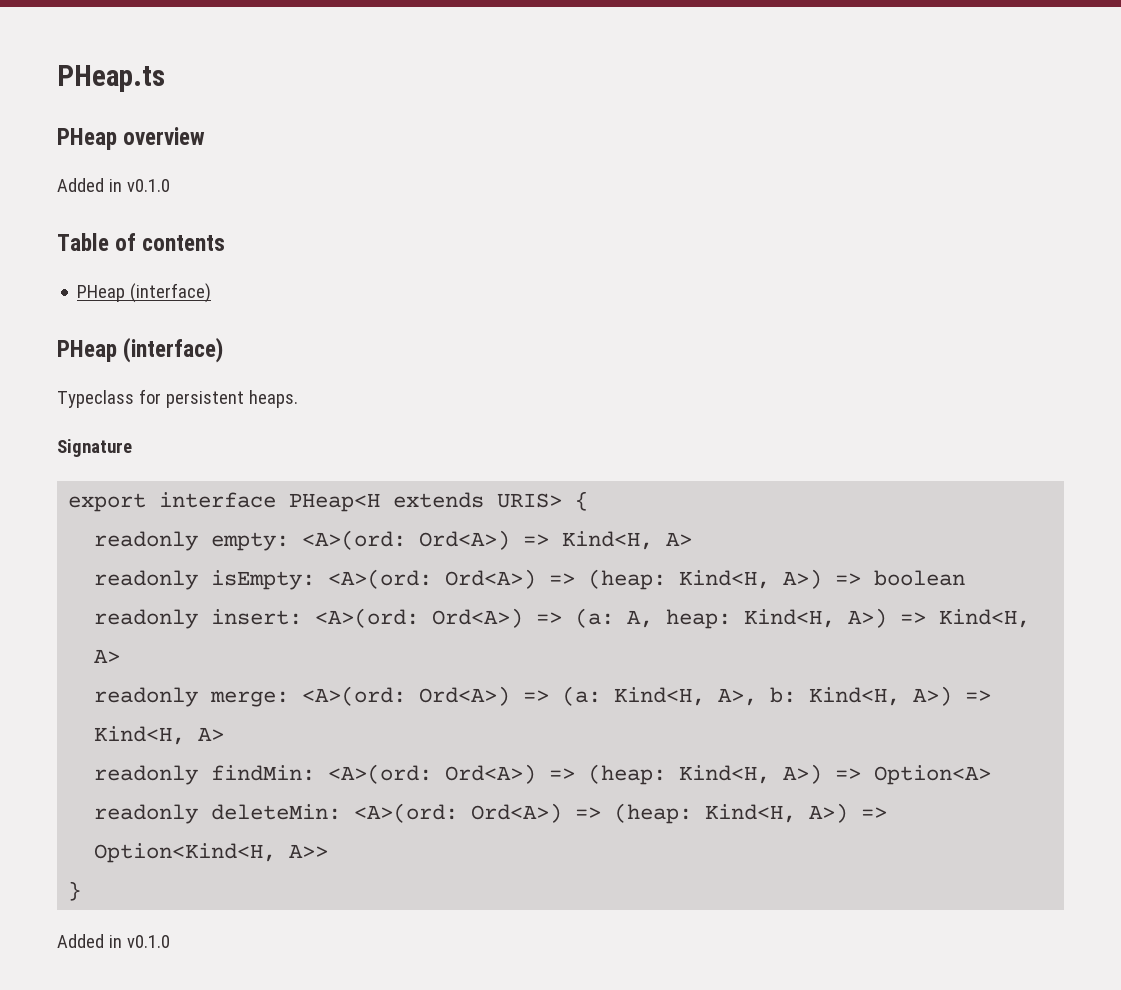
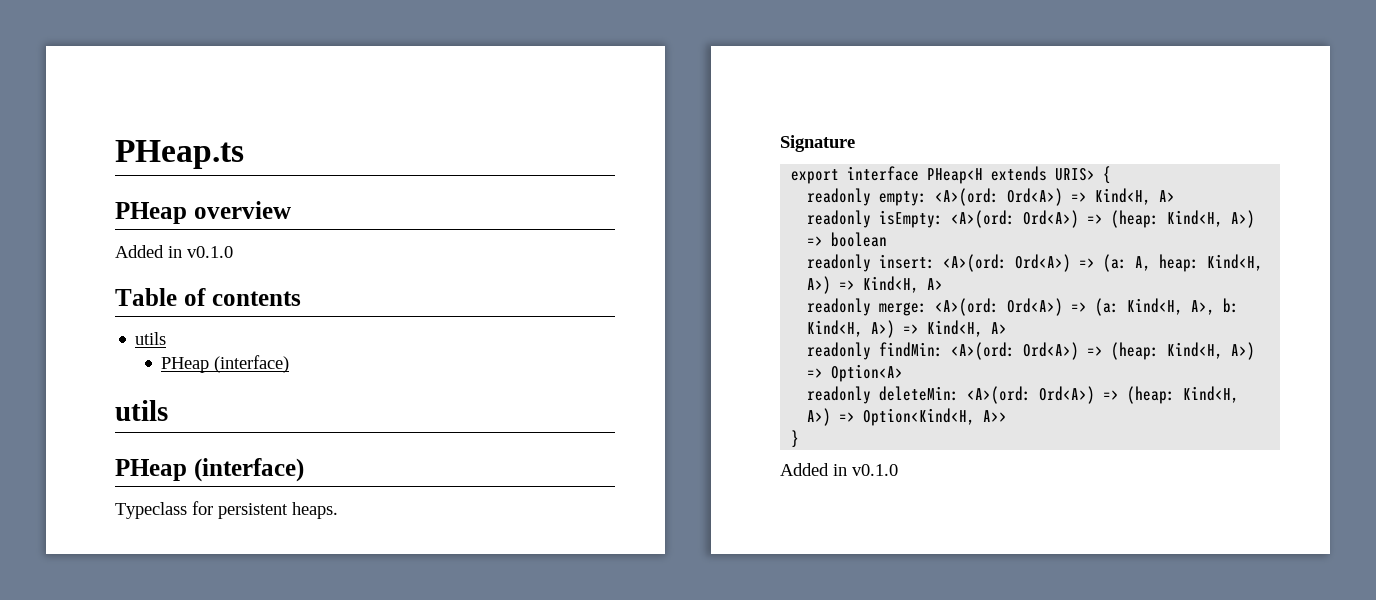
  Table of contents
+ utils
  PHeap (interface)
+ utils

